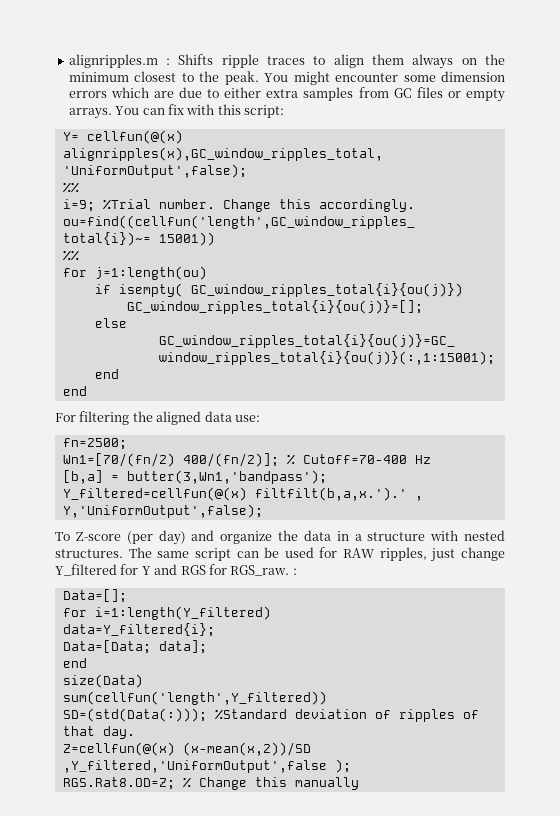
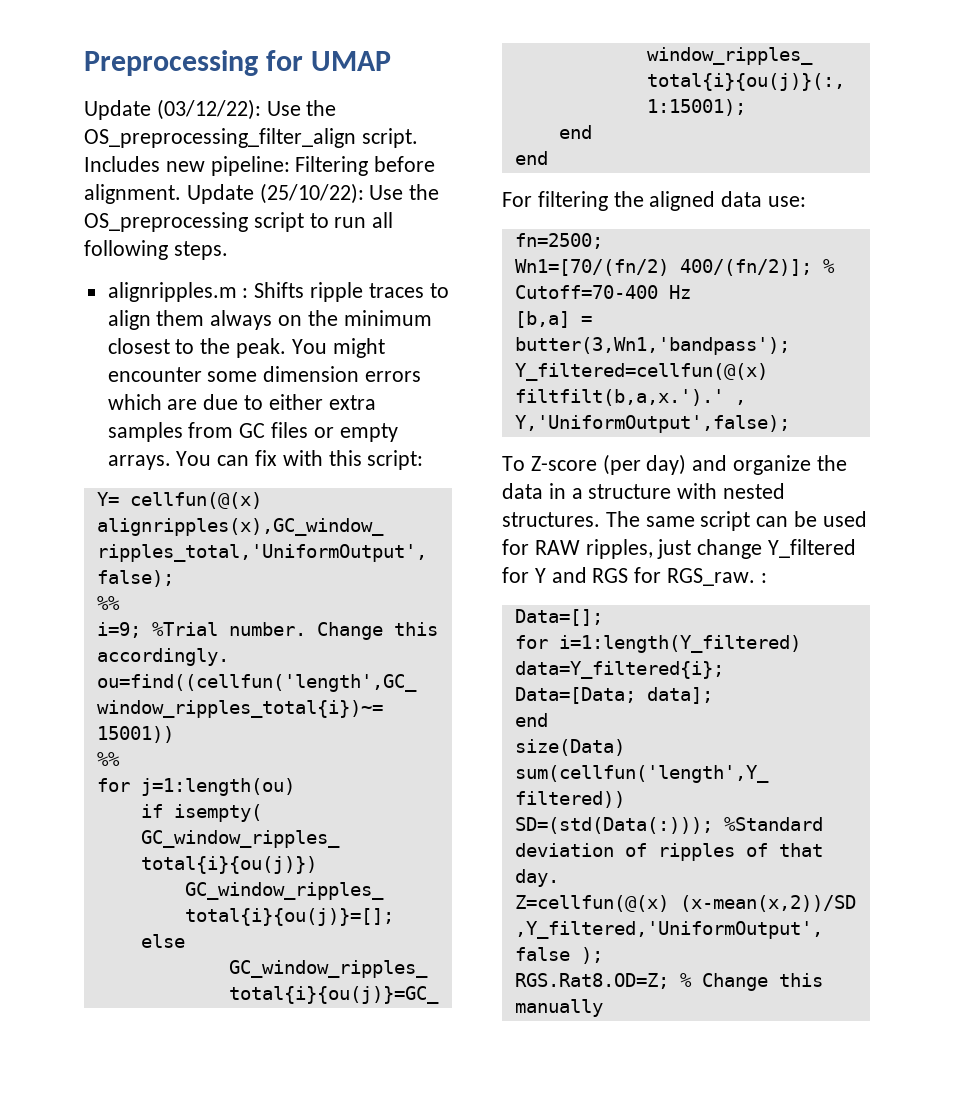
+ Preprocessing for UMAP
+ Update (03/12/22): Use the OS_preprocessing_filter_align script. Includes new pipeline: Filtering before alignment. Update (25/10/22): Use the OS_preprocessing script to run all following steps.

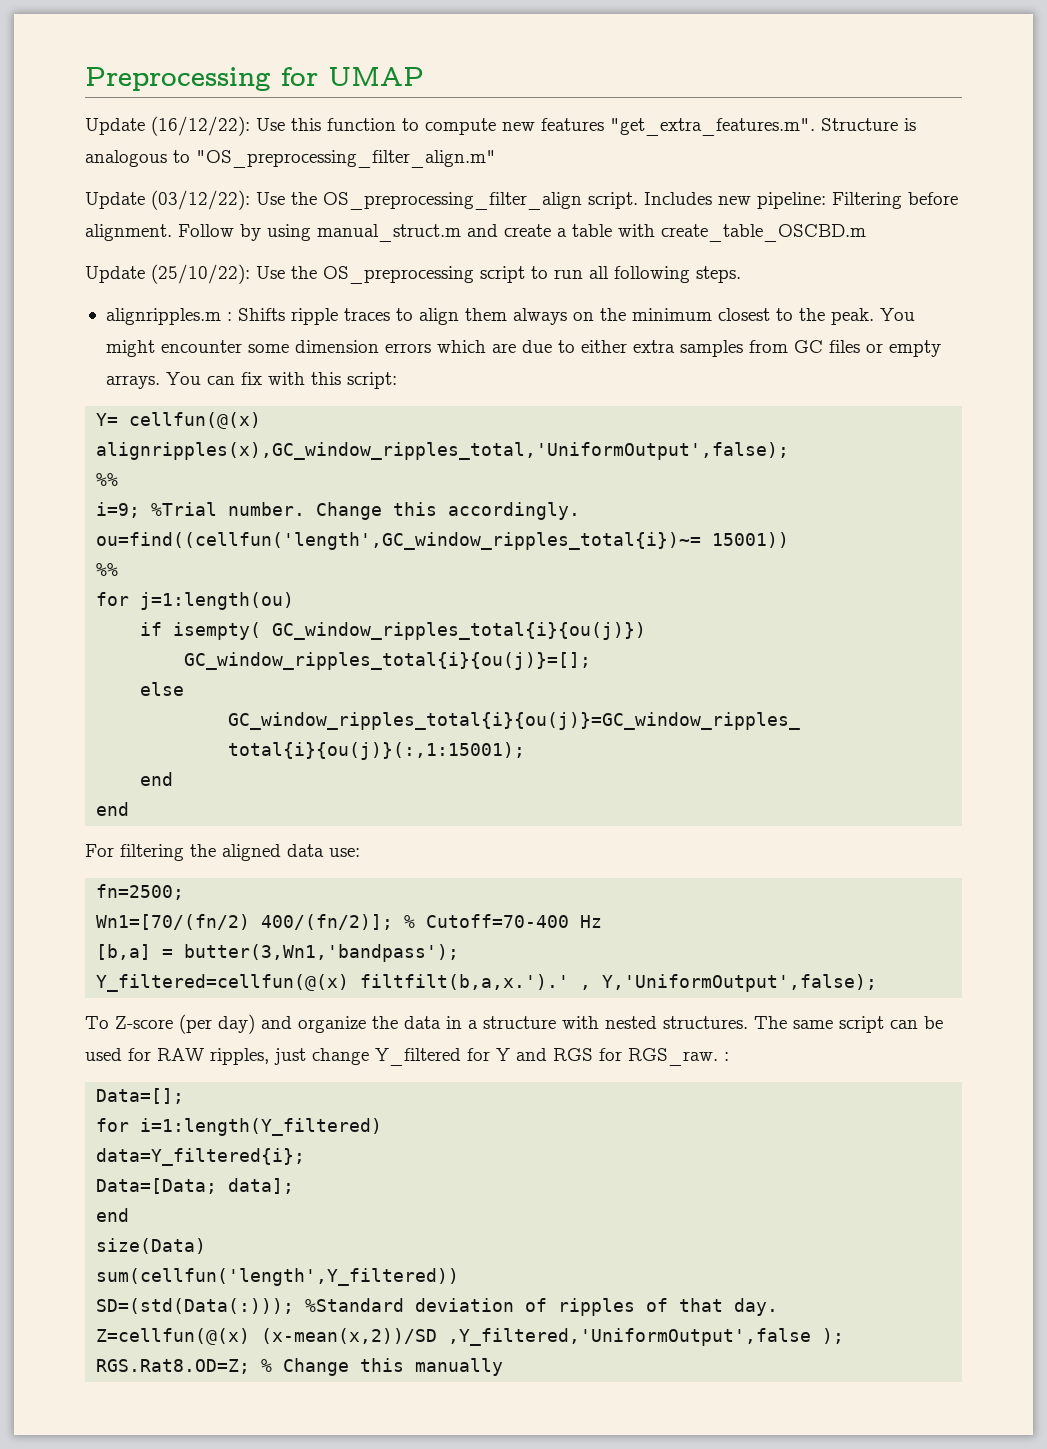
+ Update (16/12/22): Use this function to compute new features "get_extra_features.m". Structure is analogous to "OS_preprocessing_filter_align.m"
- Includes new pipeline: Filtering before alignment. Update (25/10/22): Use the OS_preprocessing script to run all following steps.
+ Includes new pipeline: Filtering before alignment. Follow by using manual_struct.m and create a table with create_table_OSCBD.m
+ Update (25/10/22): Use the OS_preprocessing script to run all following steps.

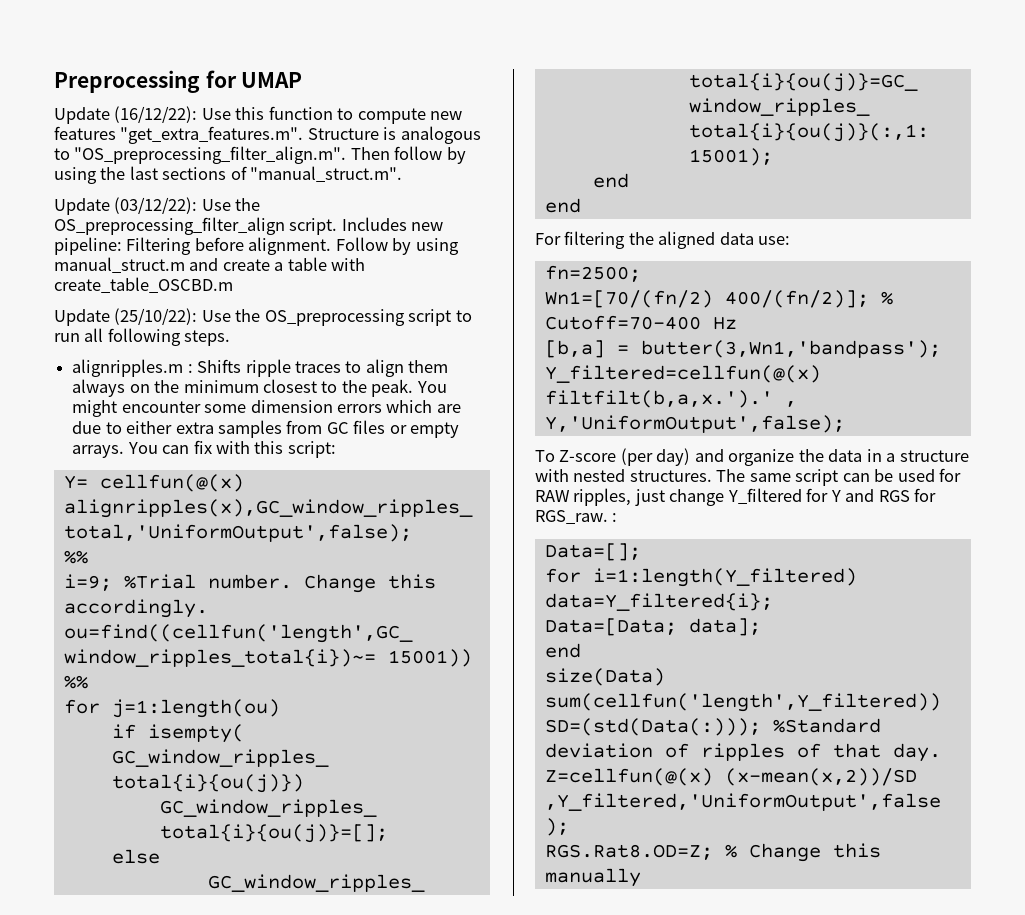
- Update (16/12/22): Use this function to compute new features "get_extra_features.m". Structure is analogous to "OS_preprocessing_filter_align.m"
+ Update (16/12/22): Use this function to compute new features "get_extra_features.m". Structure is analogous to "OS_preprocessing_filter_align.m". Then follow by using the last sections of "manual_struct.m".

